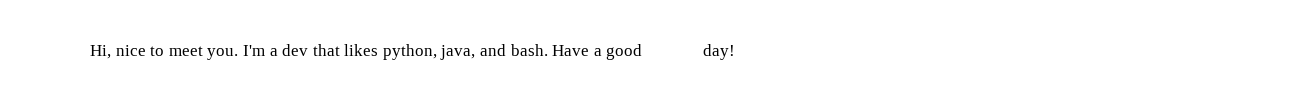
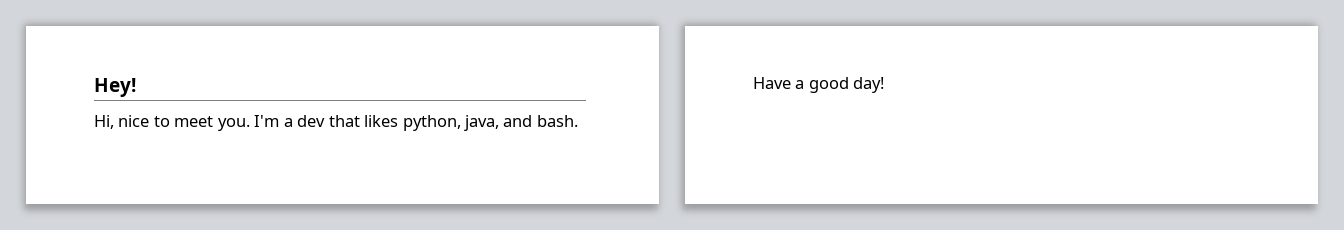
+ Hey!

